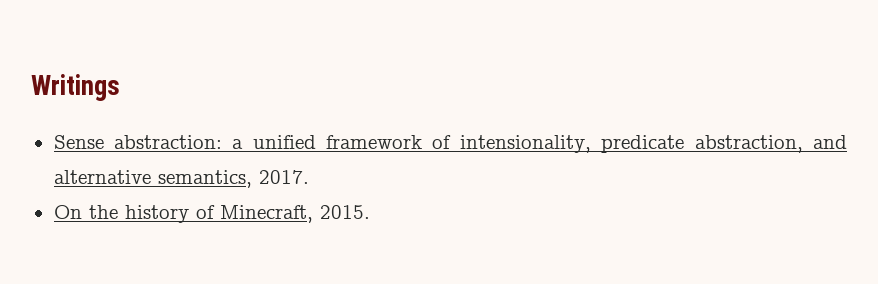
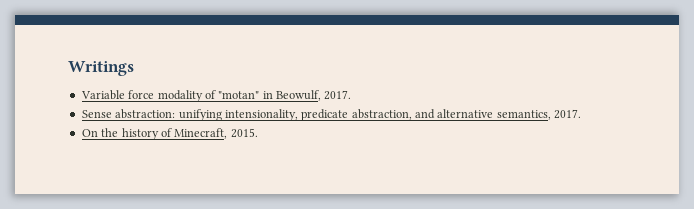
- Sense abstraction: a unified framework of intensionality, predicate abstraction, and alternative semantics, 2017.
+ Variable force modality of "motan" in Beowulf, 2017.
+ Sense abstraction: unifying intensionality, predicate abstraction, and alternative semantics, 2017.

